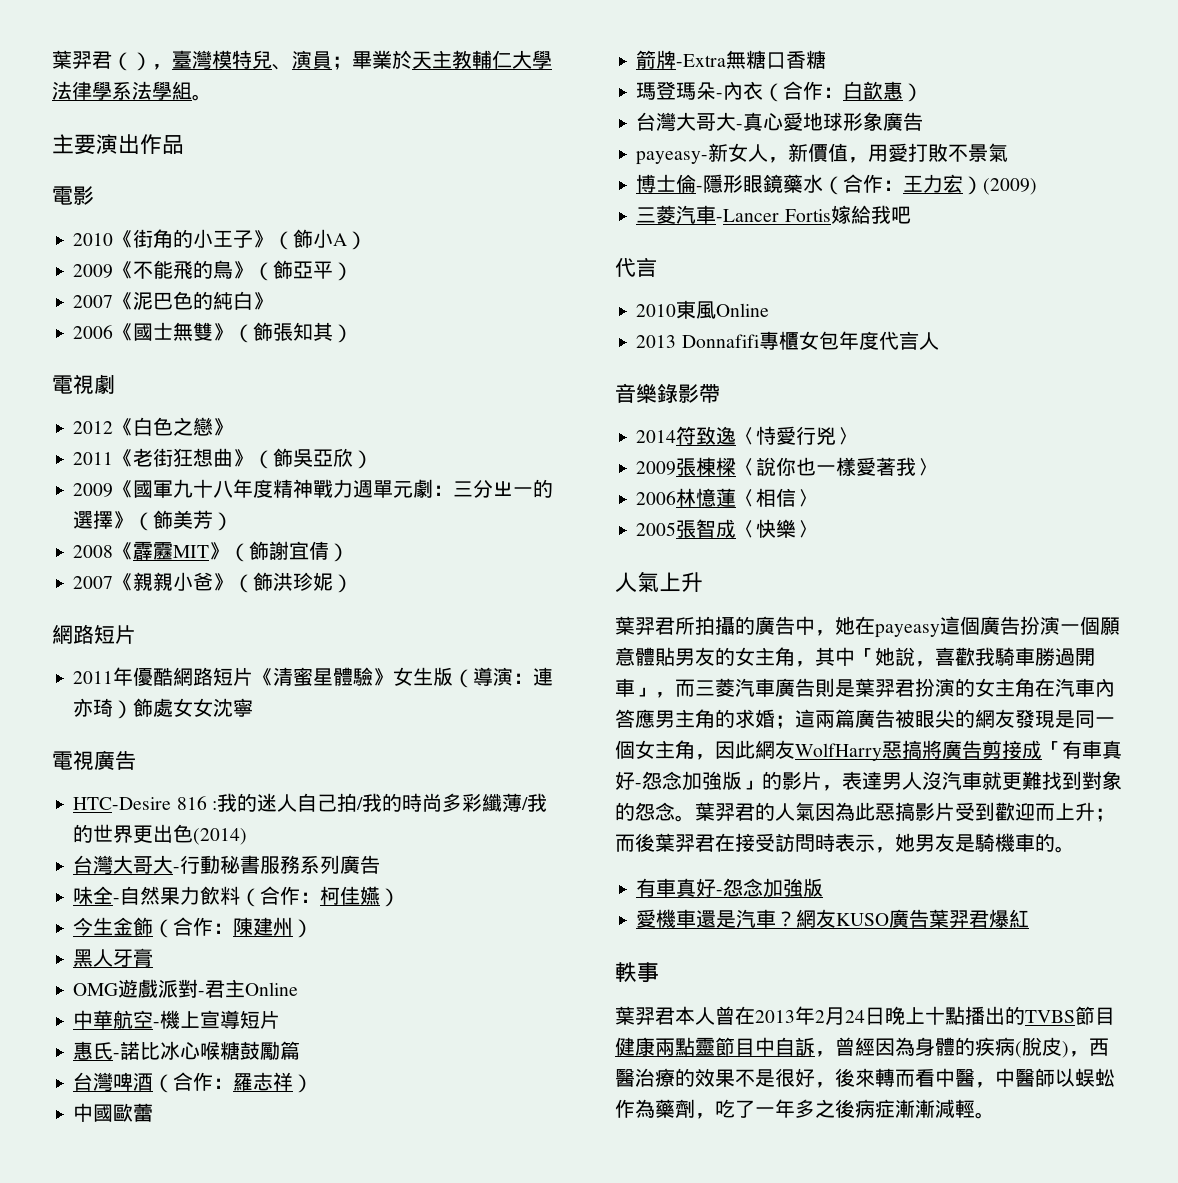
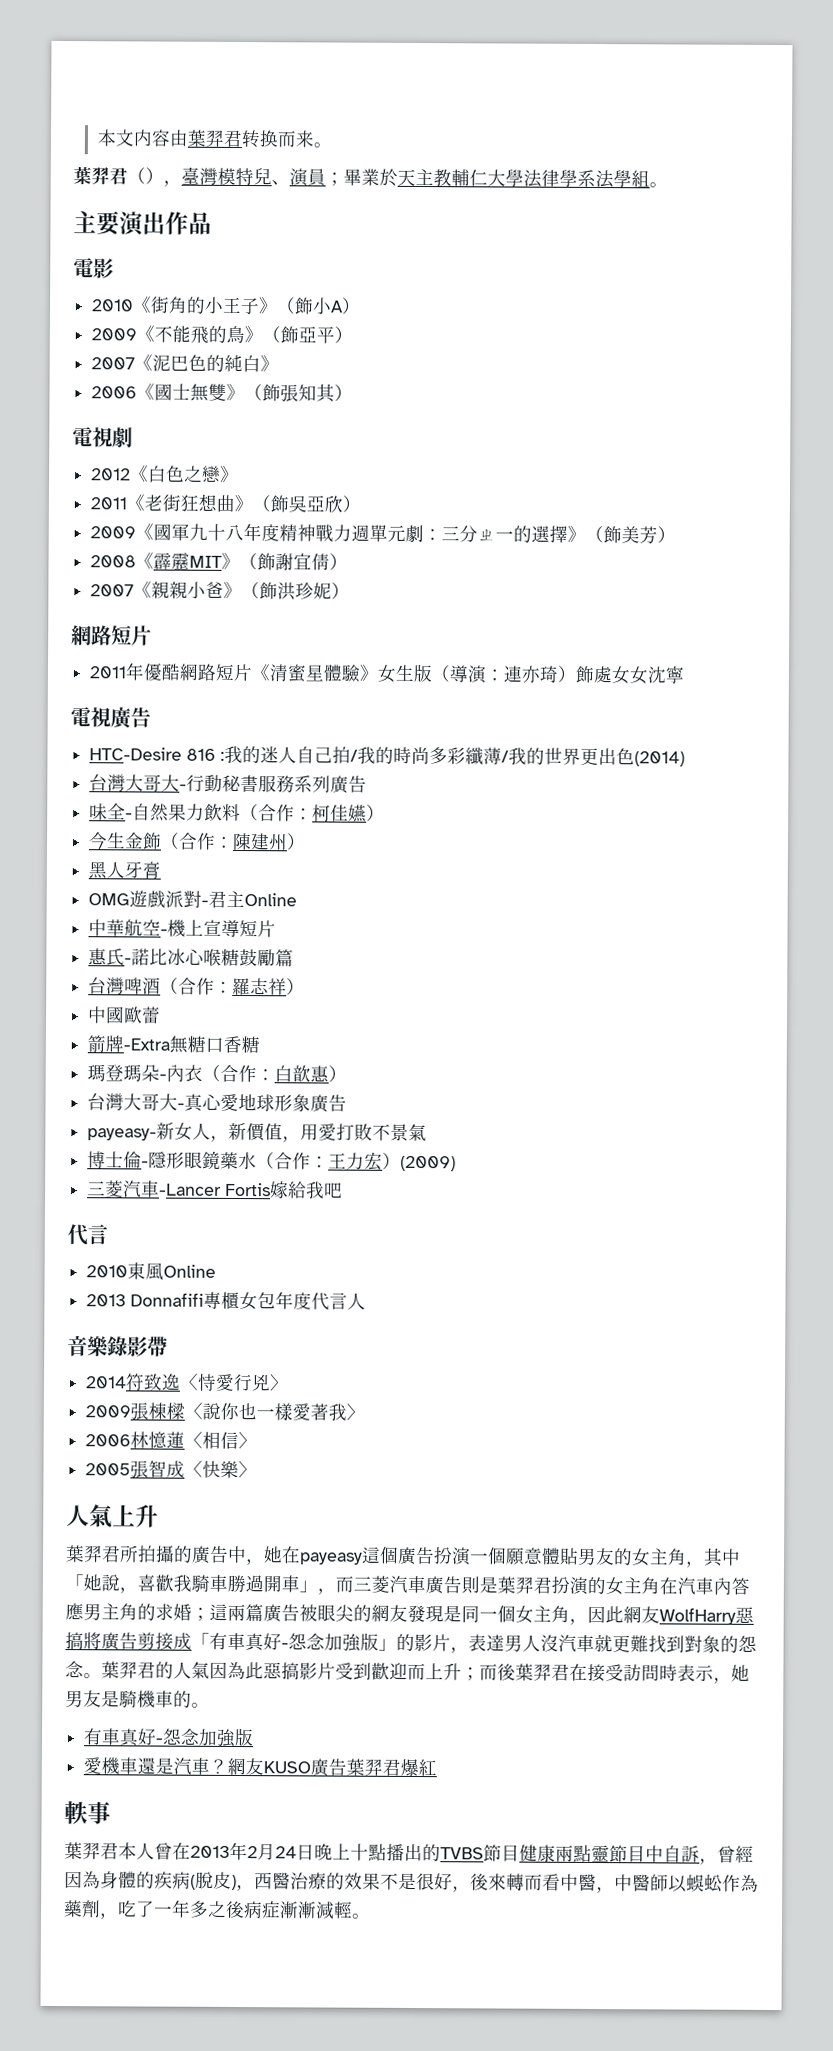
+ 本文内容由葉羿君转换而来。

